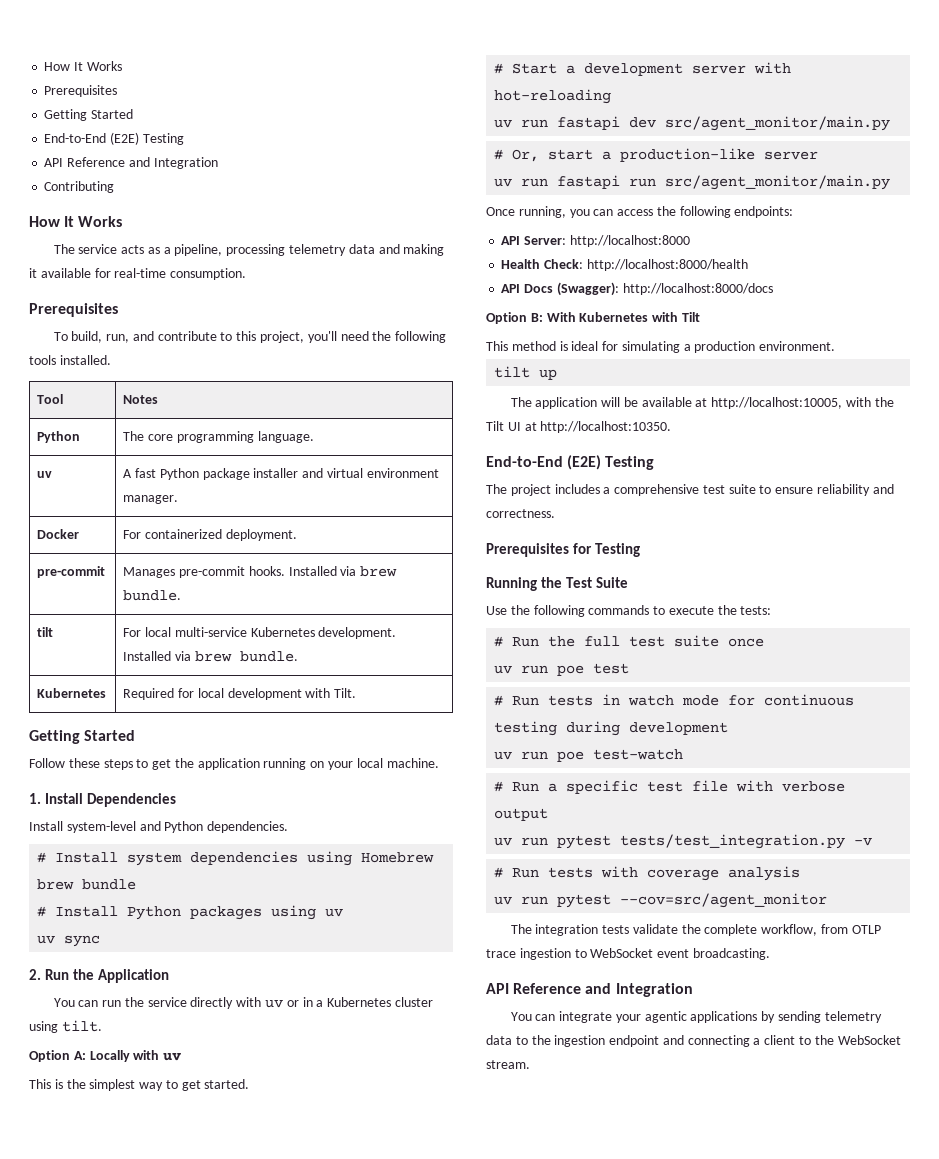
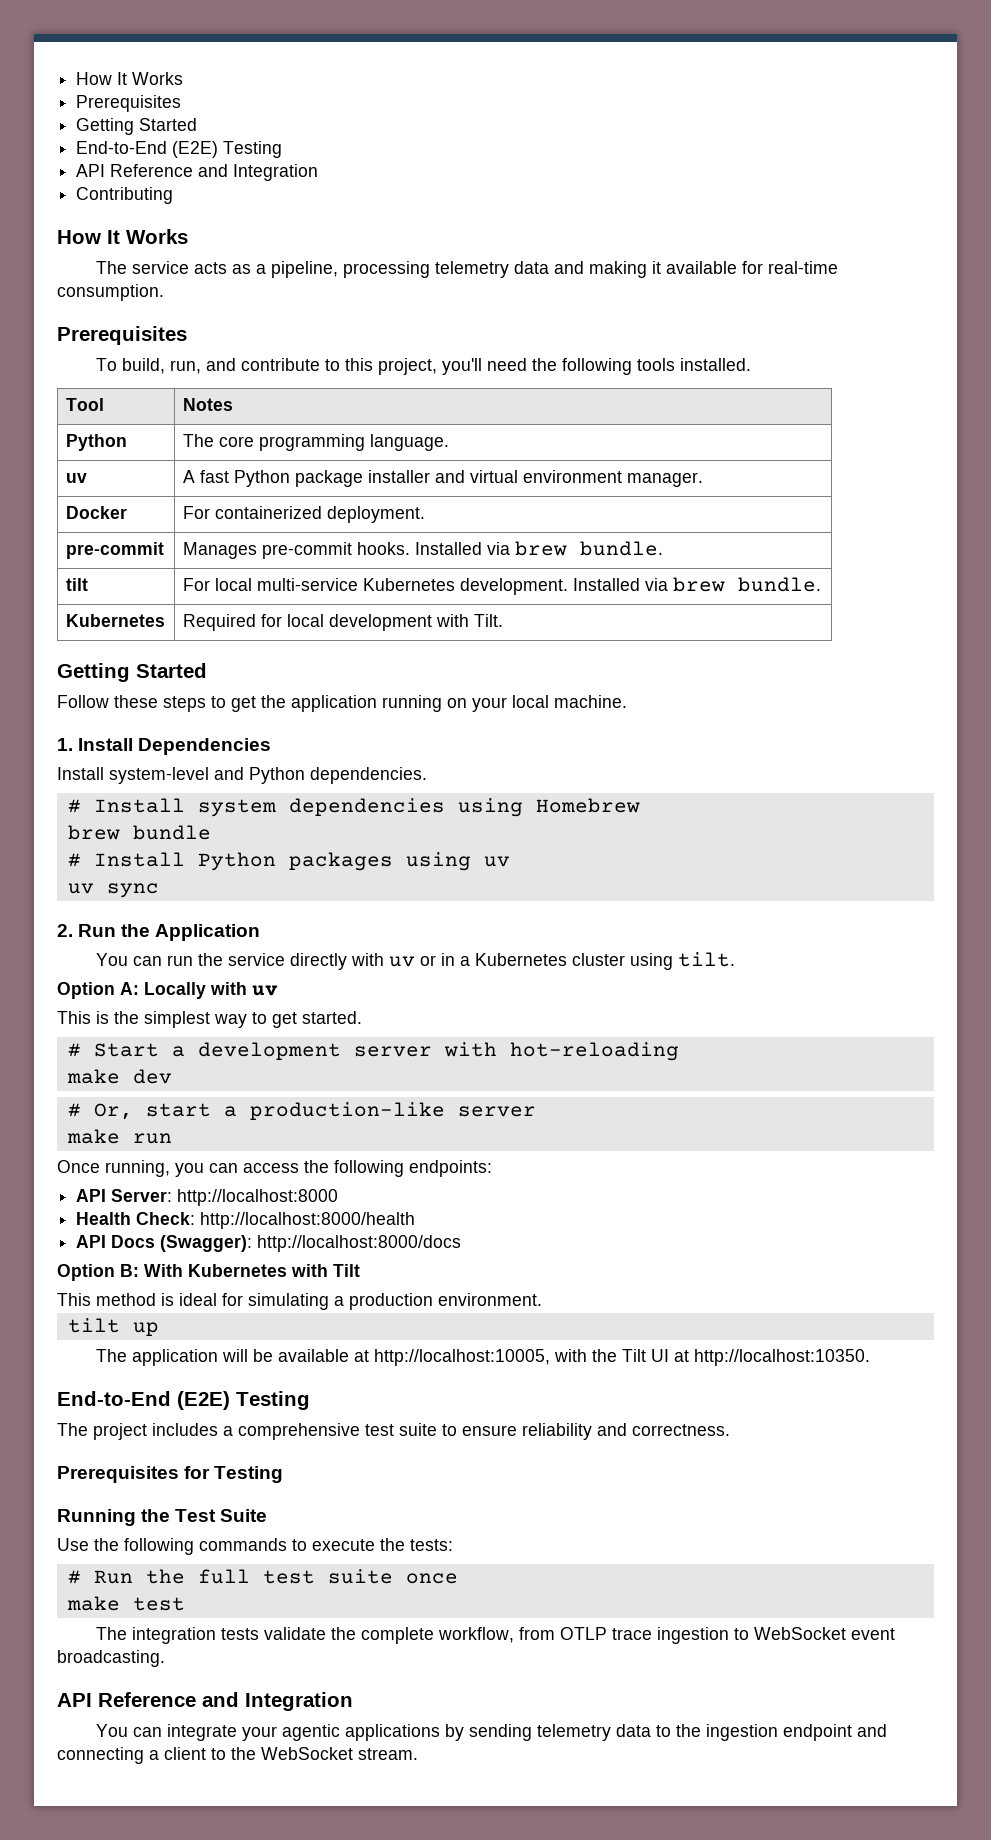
- uv run fastapi dev src/agent_monitor/main.py
+ make dev
- uv run fastapi run src/agent_monitor/main.py
+ make run
- uv run poe test
- # Run tests in watch mode for continuous testing during development
- uv run poe test-watch
- # Run a specific test file with verbose output
- uv run pytest tests/test_integration.py -v
- # Run tests with coverage analysis
- uv run pytest --cov=src/agent_monitor
+ make test

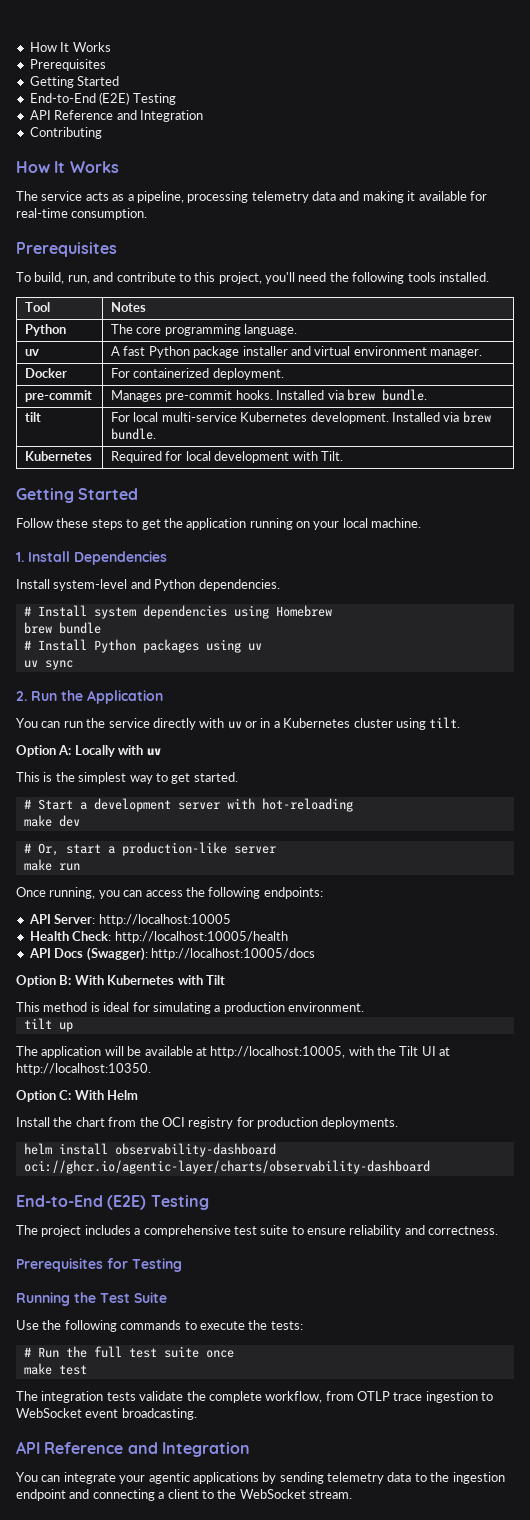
- API Server: http://localhost:8000
+ API Server: http://localhost:10005
- Health Check: http://localhost:8000/health
+ Health Check: http://localhost:10005/health
- API Docs (Swagger): http://localhost:8000/docs
+ API Docs (Swagger): http://localhost:10005/docs
+ Option C: With Helm
+ Install the chart from the OCI registry for production deployments.
+ helm install observability-dashboard oci://ghcr.io/agentic-layer/charts/observability-dashboard

